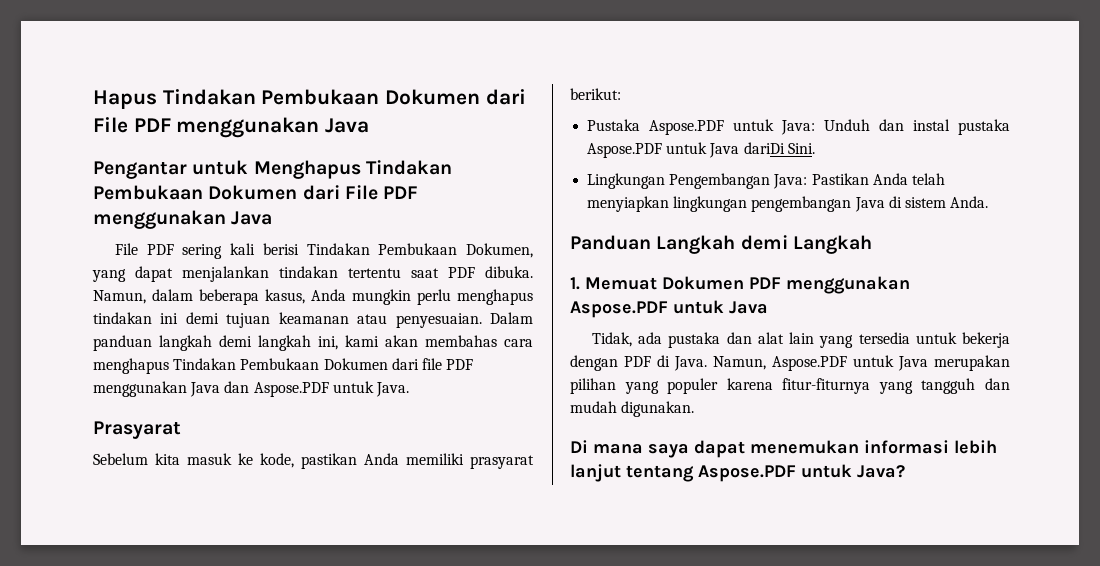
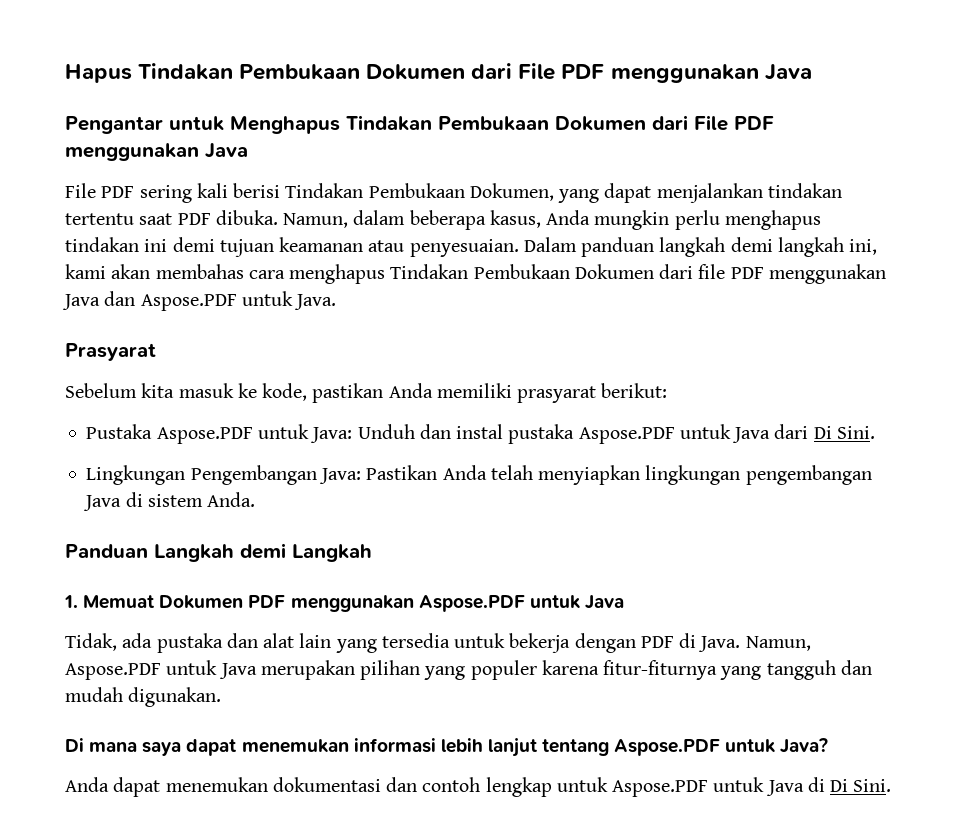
- Pustaka Aspose.PDF untuk Java: Unduh dan instal pustaka Aspose.PDF untuk Java dariDi Sini.
+ Pustaka Aspose.PDF untuk Java: Unduh dan instal pustaka Aspose.PDF untuk Java dari Di Sini.
+ Anda dapat menemukan dokumentasi dan contoh lengkap untuk Aspose.PDF untuk Java di Di Sini.

